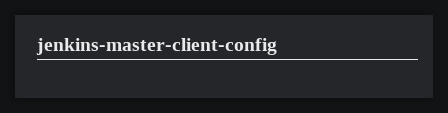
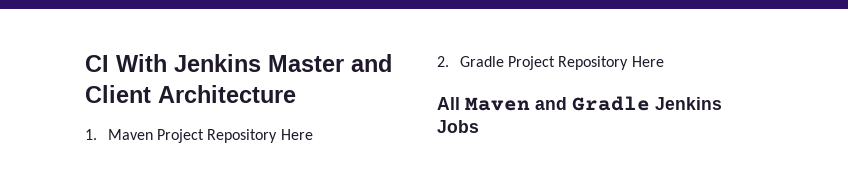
- jenkins-master-client-config
+ CI With Jenkins Master and Client Architecture
+ 1. Maven Project Repository Here
+ 2. Gradle Project Repository Here
+ All Maven and Gradle Jenkins Jobs

